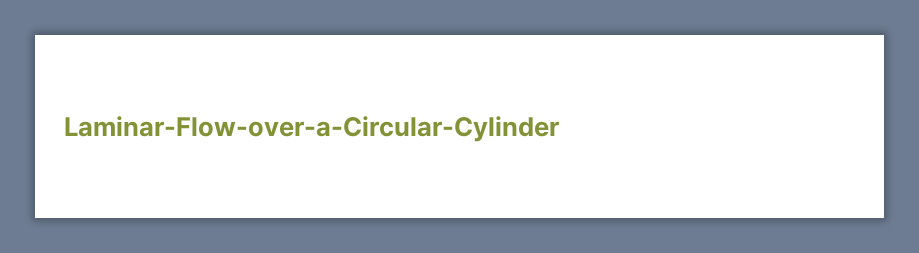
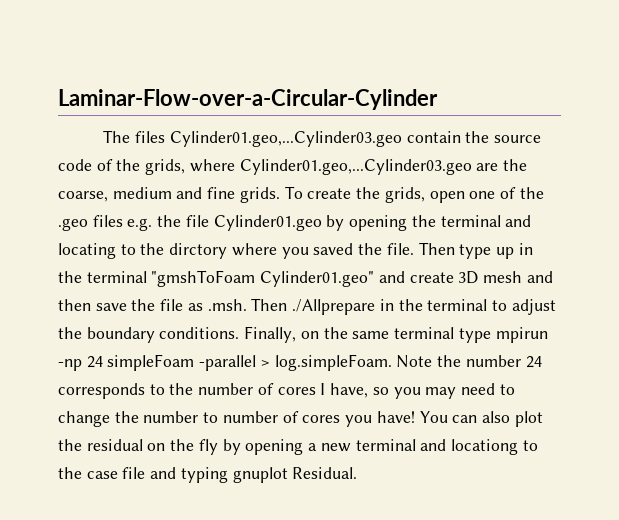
+ The files Cylinder01.geo,...Cylinder03.geo contain the source code of the grids, where Cylinder01.geo,...Cylinder03.geo are the coarse, medium and fine grids. To create the grids, open one of the .geo files e.g. the file Cylinder01.geo by opening the terminal and locating to the dirctory where you saved the file. Then type up in the terminal "gmshToFoam Cylinder01.geo" and create 3D mesh and then save the file as .msh. Then ./Allprepare in the terminal to adjust the boundary conditions. Finally, on the same terminal type mpirun -np 24 simpleFoam -parallel > log.simpleFoam. Note the number 24 corresponds to the number of cores I have, so you may need to change the number to number of cores you have! You can also plot the residual on the fly by opening a new terminal and locationg to the case file and typing gnuplot Residual.

